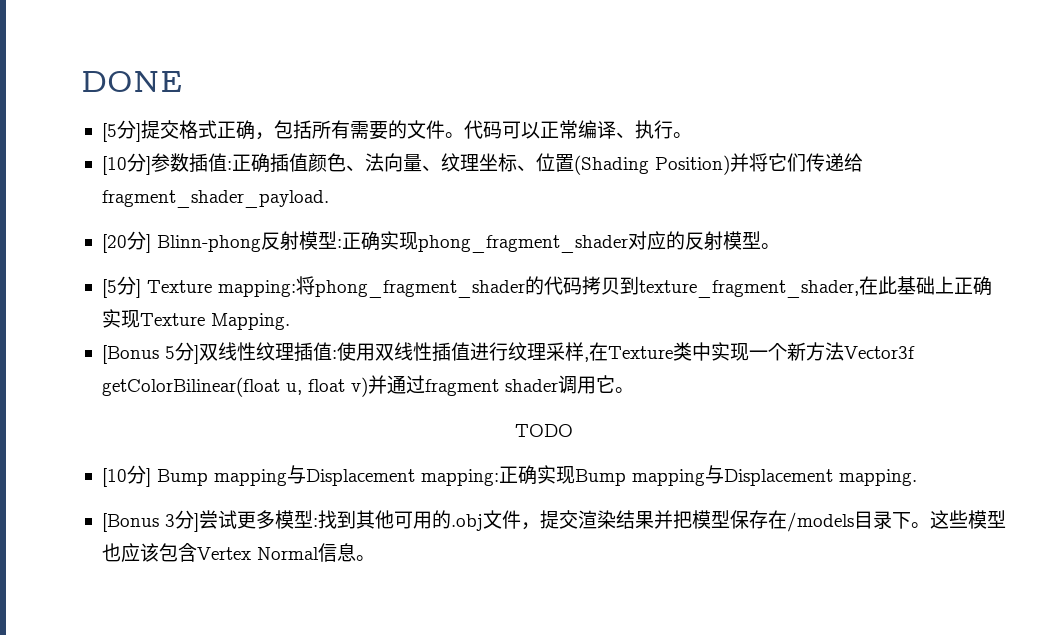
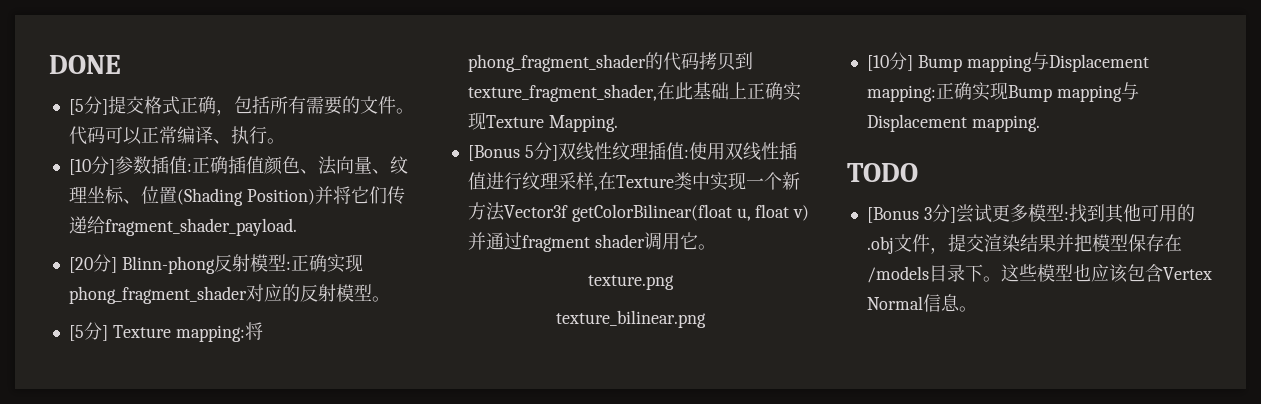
- TODO
+ texture.png
+ texture_bilinear.png
+ TODO

